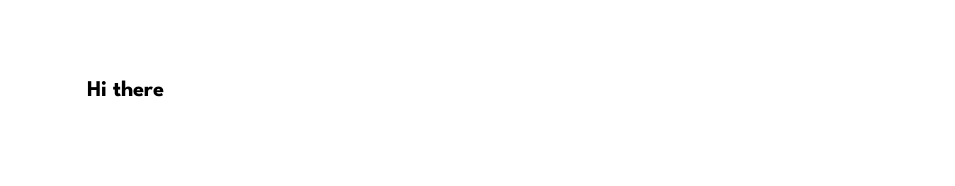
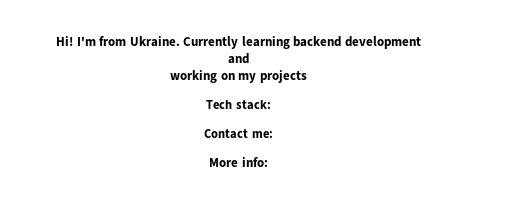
- Hi there
+ Hi! I'm from Ukraine. Currently learning backend development
+ and
+ working on my projects
+ Tech stack:
+ Contact me:
+ More info:

